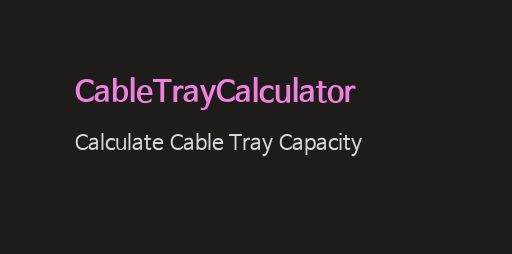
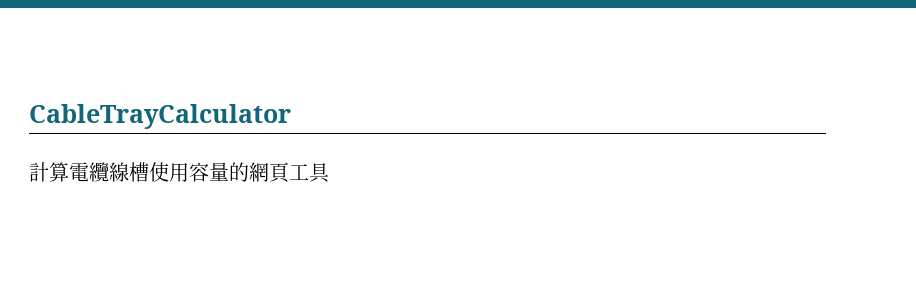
- Calculate Cable Tray Capacity
+ 計算電纜線槽使用容量的網頁工具

